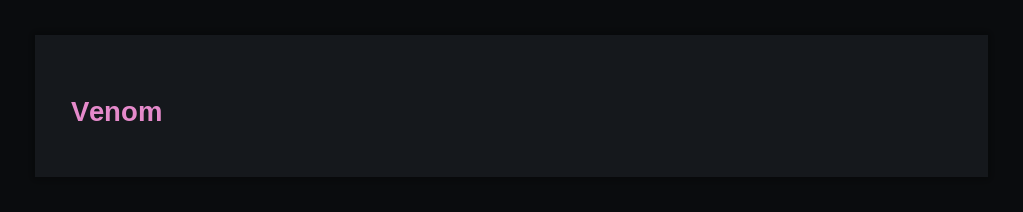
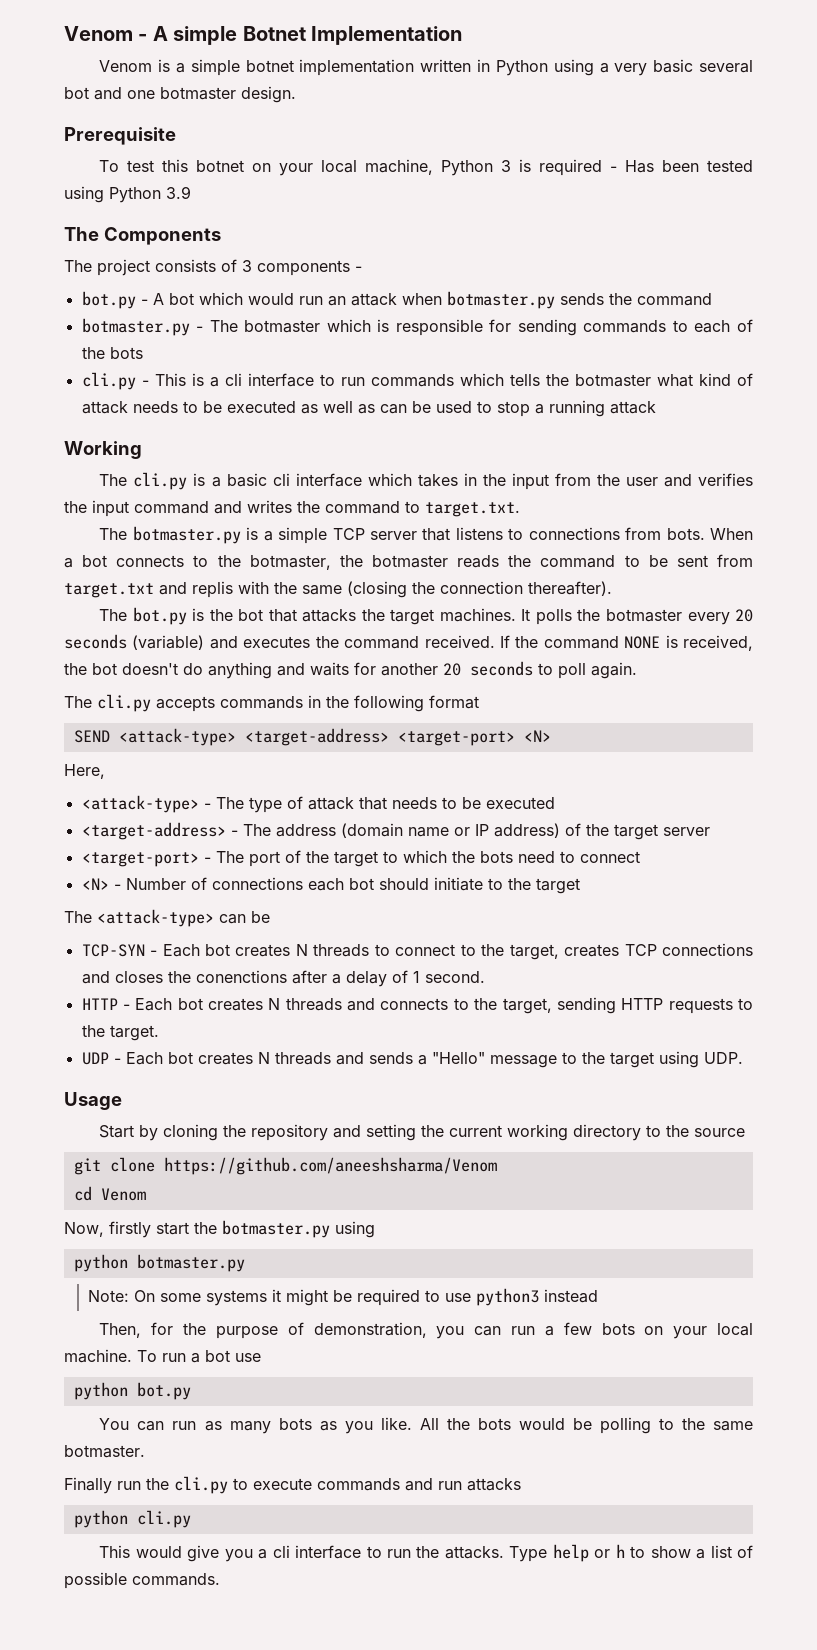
- Venom
+ Venom - A simple Botnet Implementation
+ Venom is a simple botnet implementation written in Python using a very basic several bot and one botmaster design.
+ Prerequisite
+ To test this botnet on your local machine, Python 3 is required - Has been tested using Python 3.9
+ The Components
+ The project consists of 3 components -
+ bot.py - A bot which would run an attack when botmaster.py sends the command
+ botmaster.py - The botmaster which is responsible for sending commands to each of the bots
+ cli.py - This is a cli interface to run commands which tells the botmaster what kind of attack needs to be executed as well as can be used to stop a running attack
+ Working
+ The cli.py is a basic cli interface which takes in the input from the user and verifies the input command and writes the command to target.txt.
+ The botmaster.py is a simple TCP server that listens to connections from bots. When a bot connects to the botmaster, the botmaster reads the command to be sent from target.txt and replis with the same (closing the connection thereafter).
+ The bot.py is the bot that attacks the target machines. It polls the botmaster every 20 seconds (variable) and executes the command received. If the command NONE is received, the bot doesn't do anything and waits for another 20 seconds to poll again.
+ The cli.py accepts commands in the following format
+ SEND <attack-type> <target-address> <target-port> <N>
+ Here,
+ <attack-type> - The type of attack that needs to be executed
+ <target-address> - The address (domain name or IP address) of the target server
+ <target-port> - The port of the target to which the bots need to connect
+ <N> - Number of connections each bot should initiate to the target
+ The <attack-type> can be
+ TCP-SYN - Each bot creates N threads to connect to the target, creates TCP connections and closes the conenctions after a delay of 1 second.
+ HTTP - Each bot creates N threads and connects to the target, sending HTTP requests to the target.
+ UDP - Each bot creates N threads and sends a "Hello" message to the target using UDP.
+ Usage
+ Start by cloning the repository and setting the current working directory to the source
+ git clone https://github.com/aneeshsharma/Venom
+ cd Venom
+ Now, firstly start the botmaster.py using
+ python botmaster.py
+ Note: On some systems it might be required to use python3 instead
+ Then, for the purpose of demonstration, you can run a few bots on your local machine. To run a bot use
+ python bot.py
+ You can run as many bots as you like. All the bots would be polling to the same botmaster.
+ Finally run the cli.py to execute commands and run attacks
+ python cli.py
+ This would give you a cli interface to run the attacks. Type help or h to show a list of possible commands.

